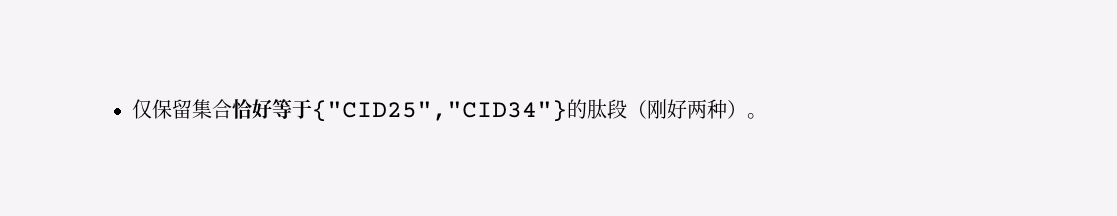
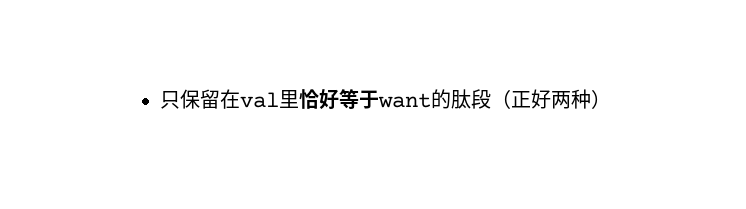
- 仅保留集合恰好等于{"CID25","CID34"}的肽段（刚好两种）。
+ 只保留在val里恰好等于want的肽段（正好两种）

